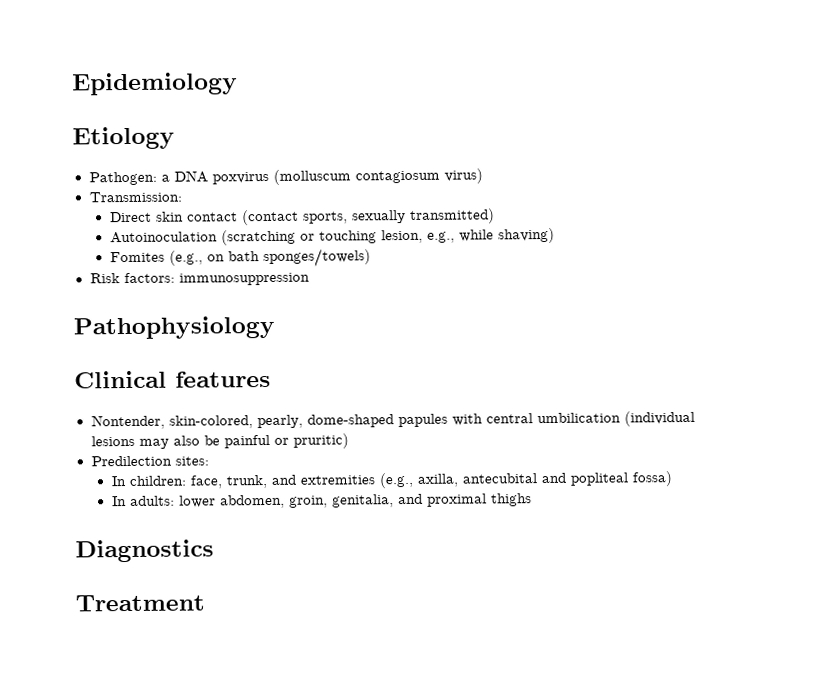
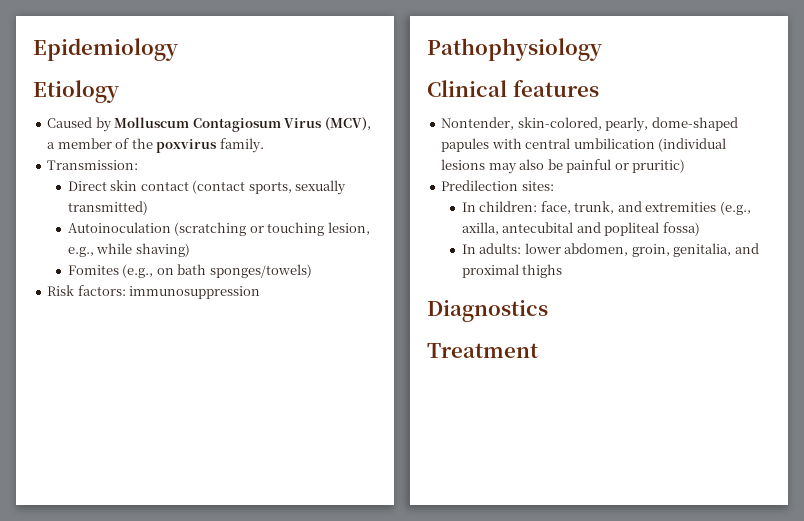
- Pathogen: a DNA poxvirus (molluscum contagiosum virus)
+ Caused by Molluscum Contagiosum Virus (MCV), a member of the poxvirus family.

